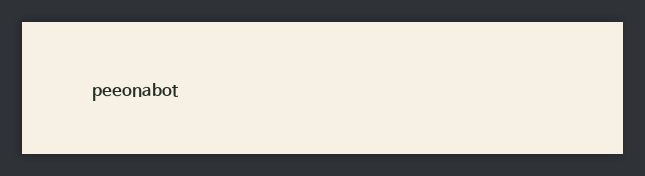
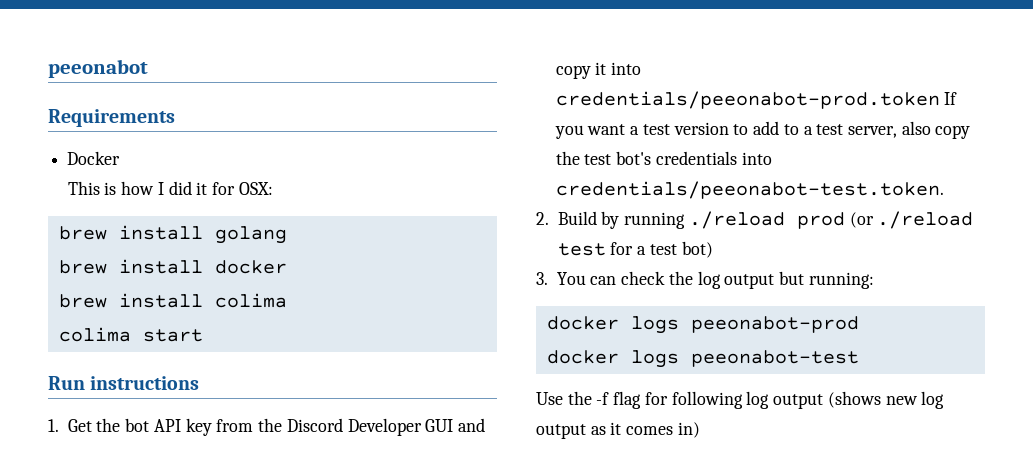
+ Requirements
+ Docker
+ This is how I did it for OSX:
+ brew install golang
+ brew install docker
+ brew install colima
+ colima start
+ Run instructions
+ 1. Get the bot API key from the Discord Developer GUI and copy it into credentials/peeonabot-prod.token If you want a test version to add to a test server, also copy the test bot's credentials into credentials/peeonabot-test.token.
+ 2. Build by running ./reload prod (or ./reload test for a test bot)
+ 3. You can check the log output but running:
+ docker logs peeonabot-prod
+ docker logs peeonabot-test
+ Use the -f flag for following log output (shows new log output as it comes in)

